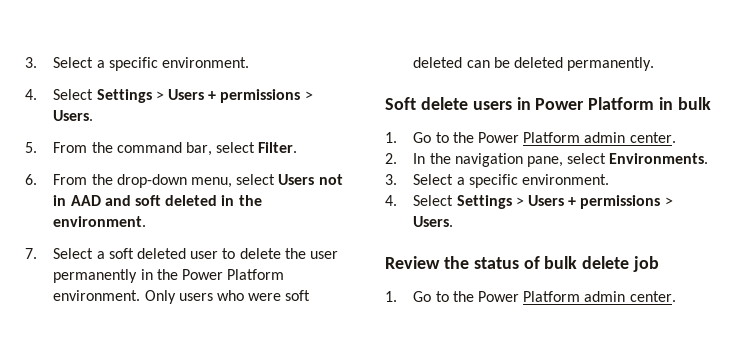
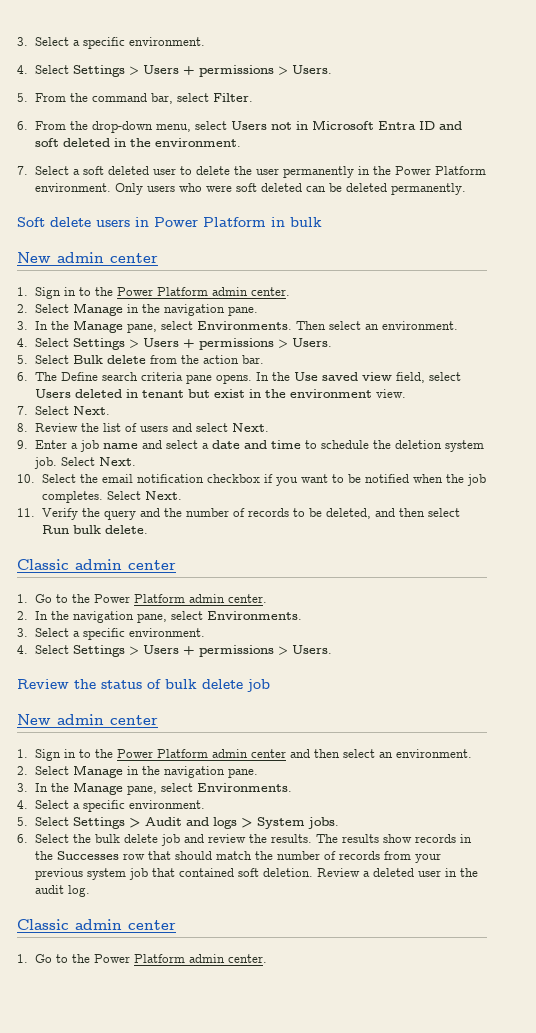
- 6. From the drop-down menu, select Users not in AAD and soft deleted in the environment.
+ 6. From the drop-down menu, select Users not in Microsoft Entra ID and soft deleted in the environment.
  Soft delete users in Power Platform in bulk
+ New admin center
+ 1. Sign in to the Power Platform admin center.
+ 2. Select Manage in the navigation pane.
+ 3. In the Manage pane, select Environments. Then select an environment.
+ 4. Select Settings > Users + permissions > Users.
+ 5. Select Bulk delete from the action bar.
+ 6. The Define search criteria pane opens. In the Use saved view field, select Users deleted in tenant but exist in the environment view.
+ 7. Select Next.
+ 8. Review the list of users and select Next.
+ 9. Enter a job name and select a date and time to schedule the deletion system job. Select Next.
+ 10. Select the email notification checkbox if you want to be notified when the job completes. Select Next.
+ 11. Verify the query and the number of records to be deleted, and then select Run bulk delete.
+ Classic admin center
  Review the status of bulk delete job
+ New admin center
+ 1. Sign in to the Power Platform admin center and then select an environment.
+ 2. Select Manage in the navigation pane.
+ 3. In the Manage pane, select Environments.
+ 4. Select a specific environment.
+ 5. Select Settings > Audit and logs > System jobs.
+ 6. Select the bulk delete job and review the results. The results show records in the Successes row that should match the number of records from your previous system job that contained soft deletion. Review a deleted user in the audit log.
+ Classic admin center

